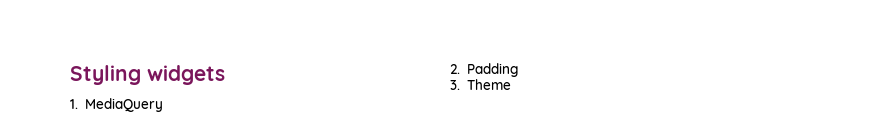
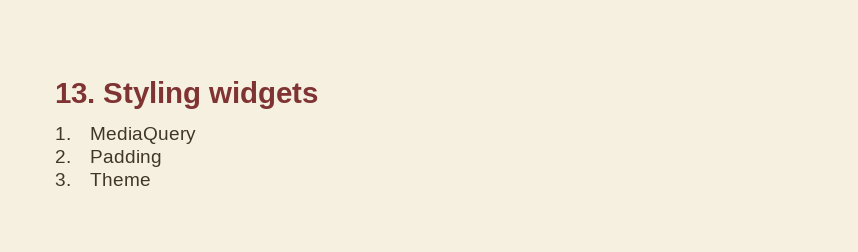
- Styling widgets
+ 13. Styling widgets

